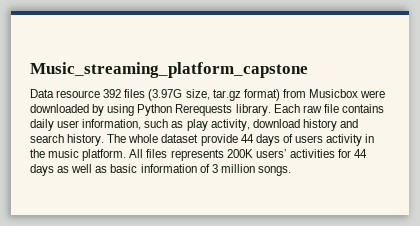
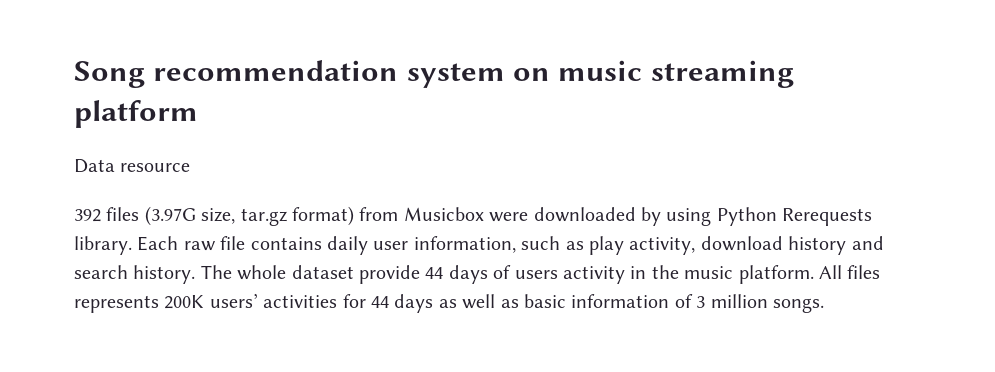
- Music_streaming_platform_capstone
+ Song recommendation system on music streaming platform
- Data resource 392 files (3.97G size, tar.gz format) from Musicbox were downloaded by using Python Rerequests library.
+ Data resource
+ 392 files (3.97G size, tar.gz format) from Musicbox were downloaded by using Python Rerequests library.

